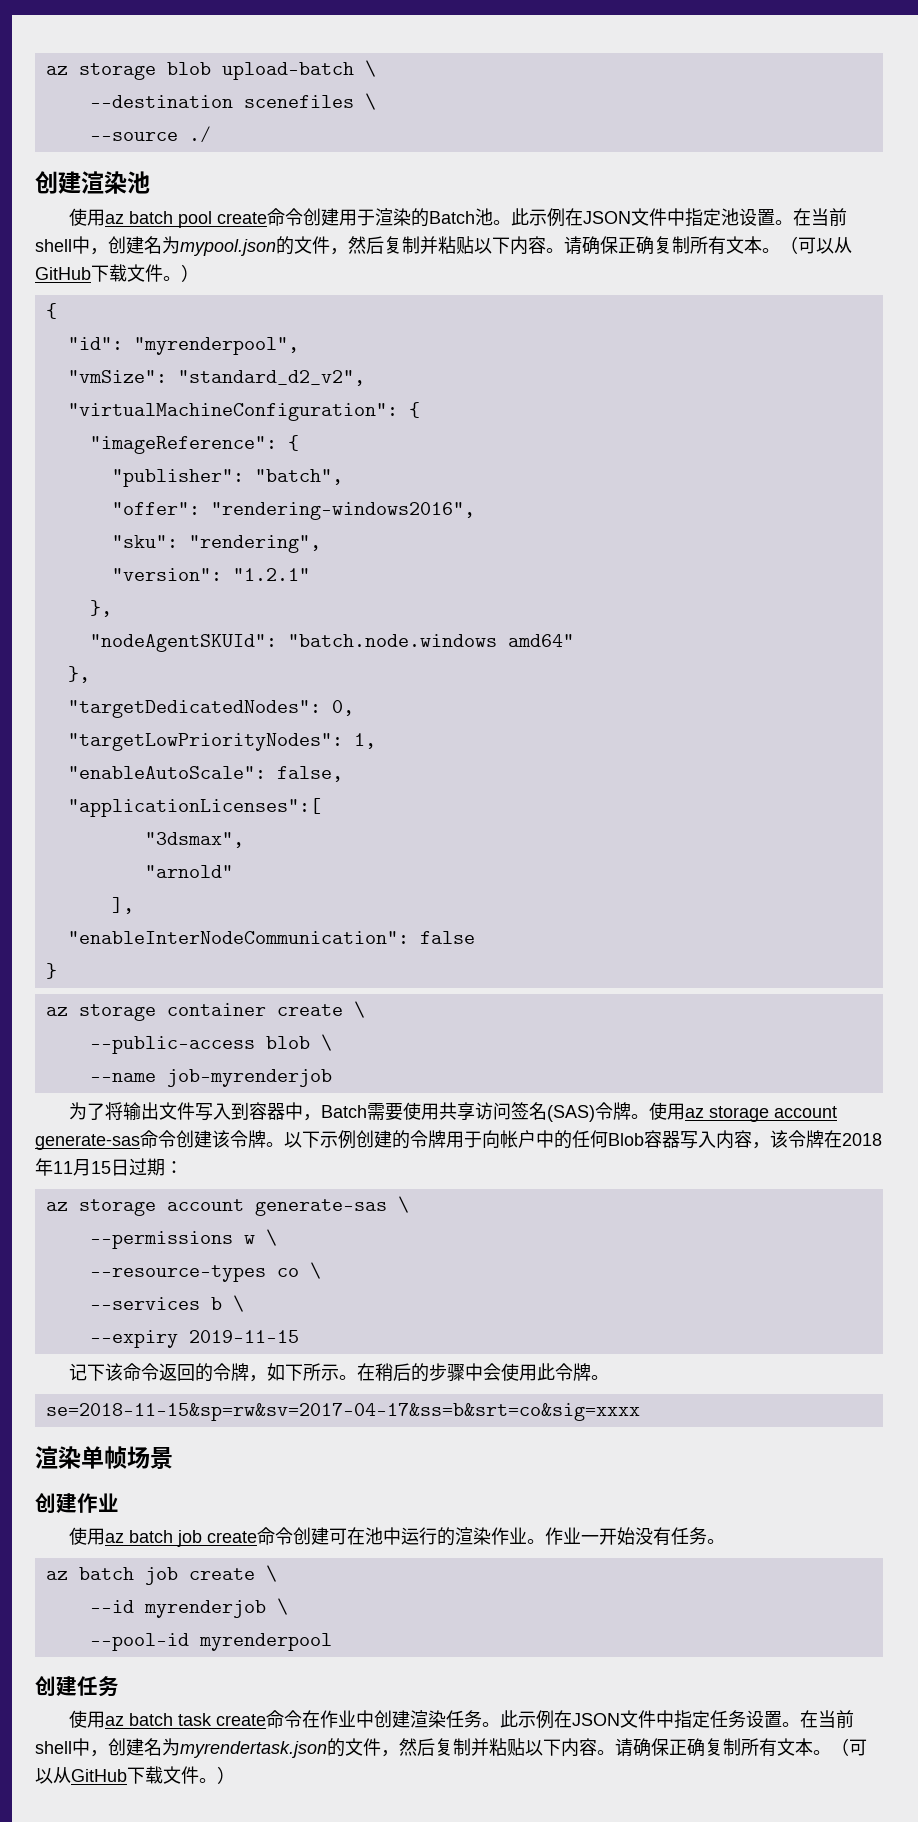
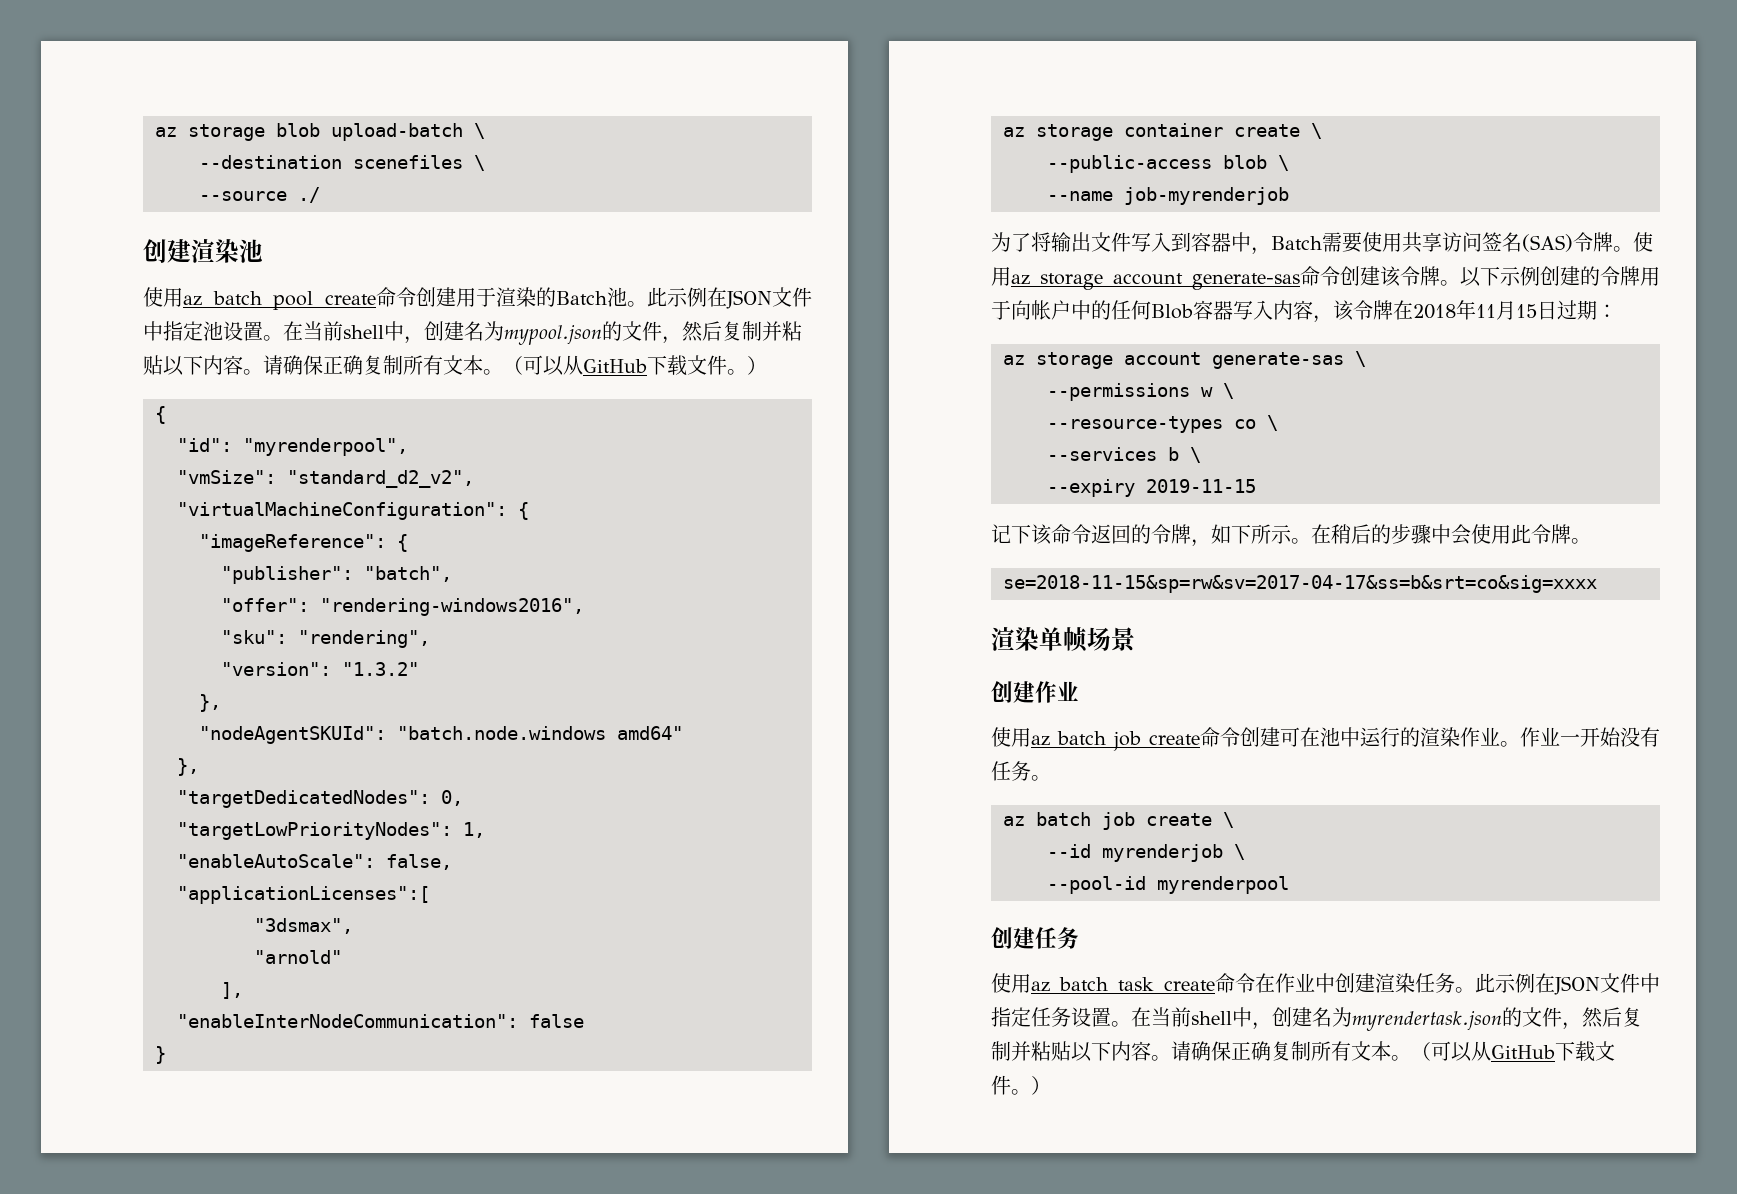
- "version": "1.2.1"
+ "version": "1.3.2"

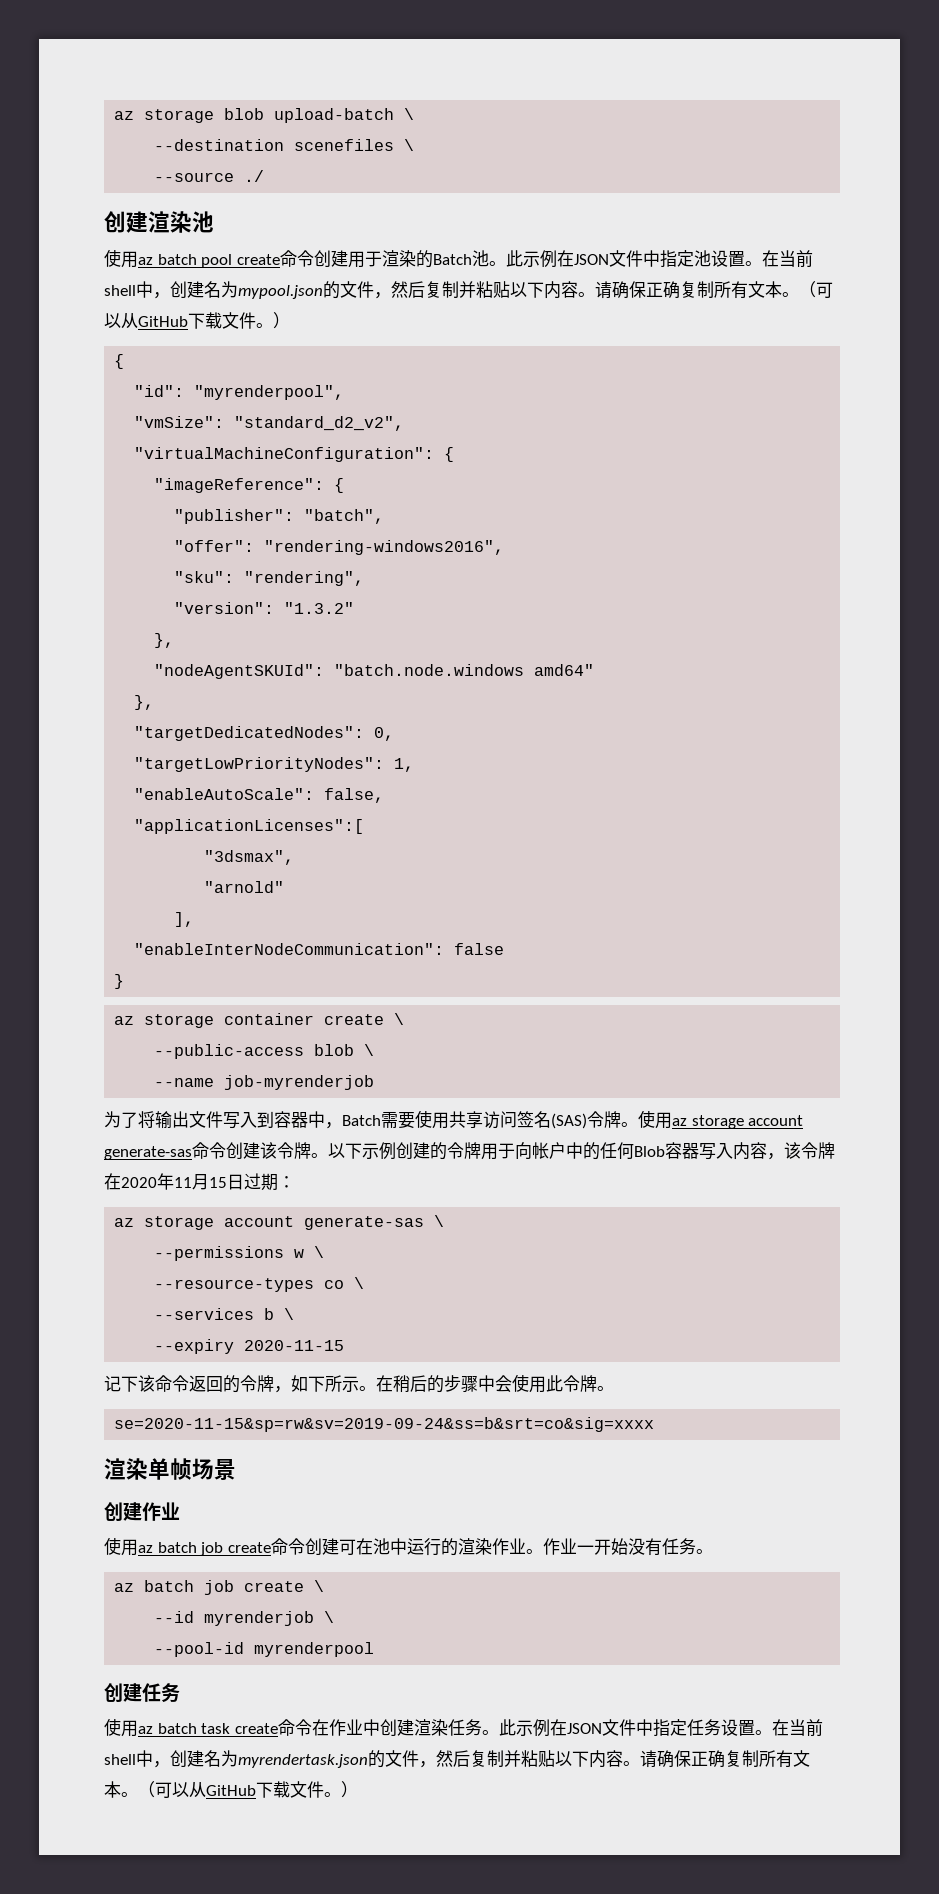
- 以下示例创建的令牌用于向帐户中的任何Blob容器写入内容，该令牌在2018年11月15日过期：
+ 以下示例创建的令牌用于向帐户中的任何Blob容器写入内容，该令牌在2020年11月15日过期：
- --expiry 2019-11-15
+ --expiry 2020-11-15
- se=2018-11-15&sp=rw&sv=2017-04-17&ss=b&srt=co&sig=xxxx
+ se=2020-11-15&sp=rw&sv=2019-09-24&ss=b&srt=co&sig=xxxx

